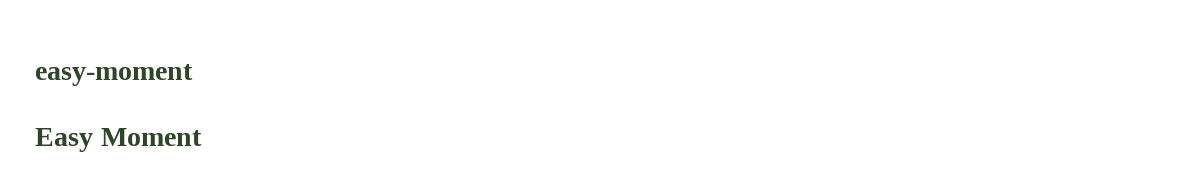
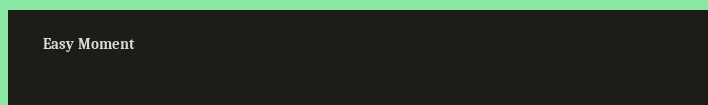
- easy-moment

